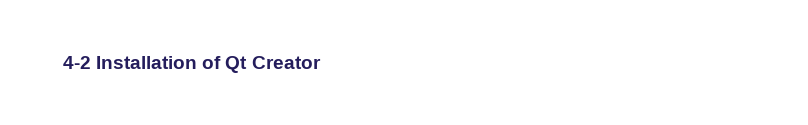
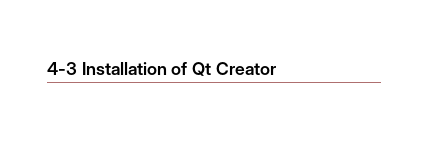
- 4-2 Installation of Qt Creator
+ 4-3 Installation of Qt Creator

